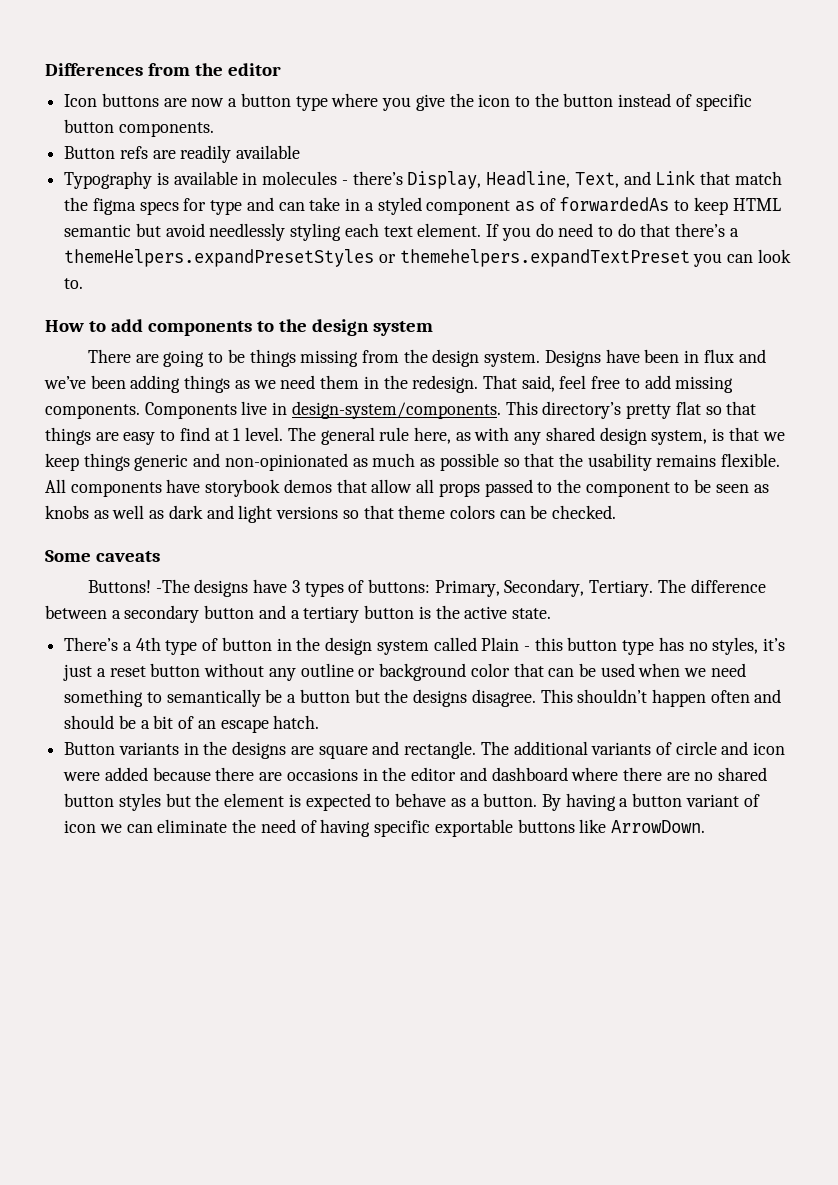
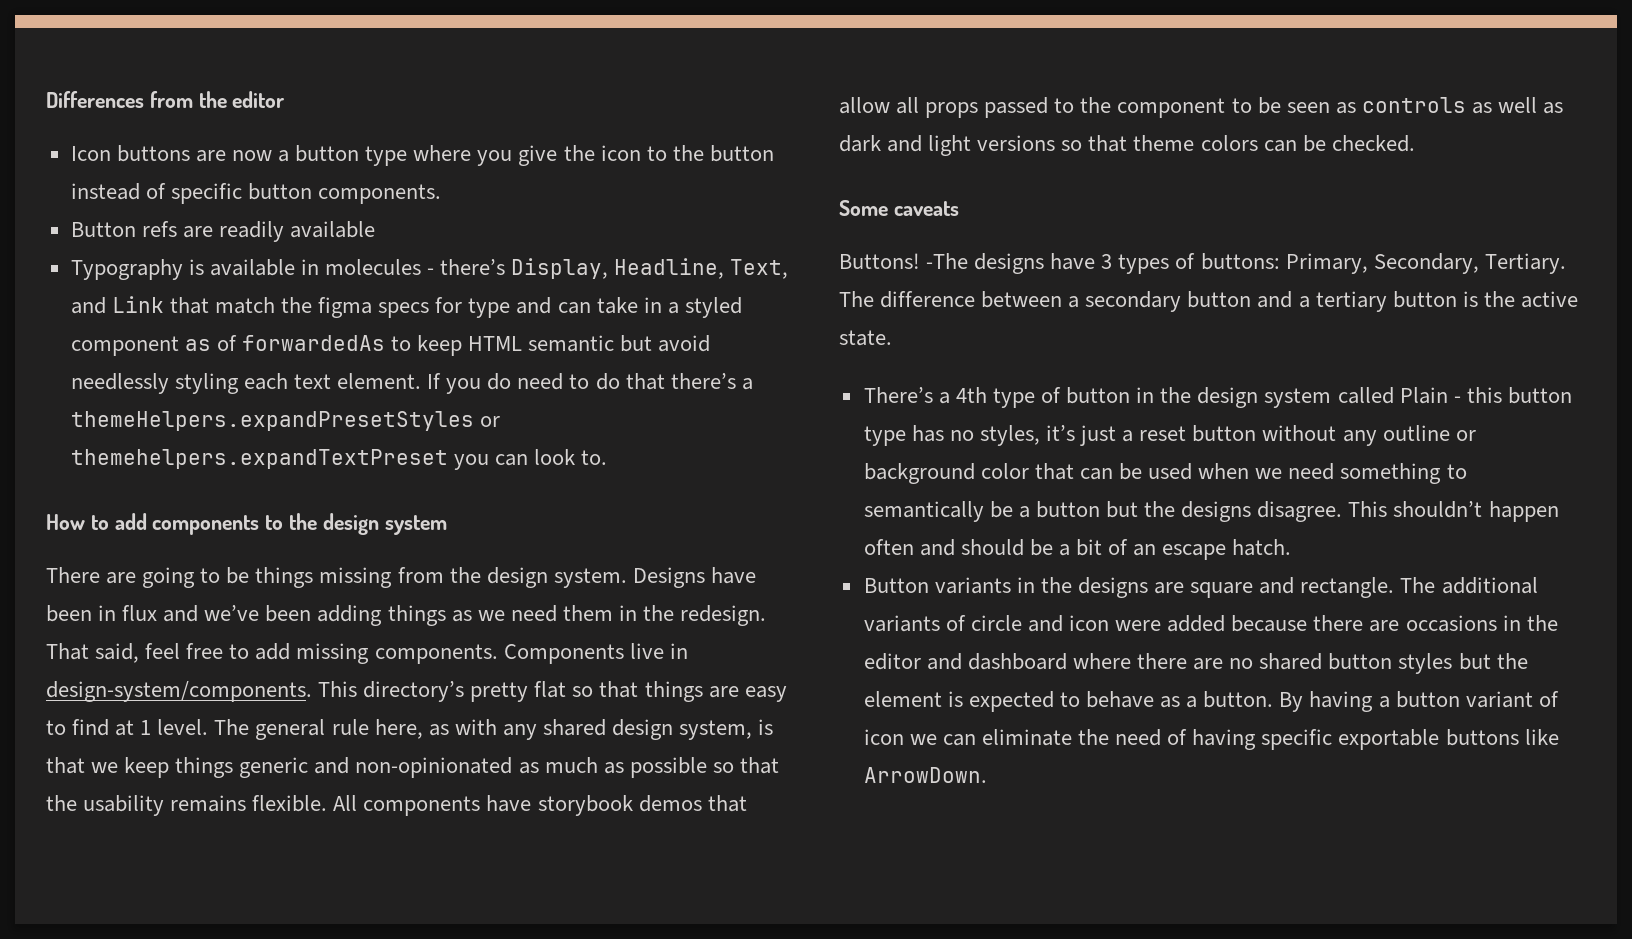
- All components have storybook demos that allow all props passed to the component to be seen as knobs as well as dark and light versions so that theme colors can be checked.
+ All components have storybook demos that allow all props passed to the component to be seen as controls as well as dark and light versions so that theme colors can be checked.

